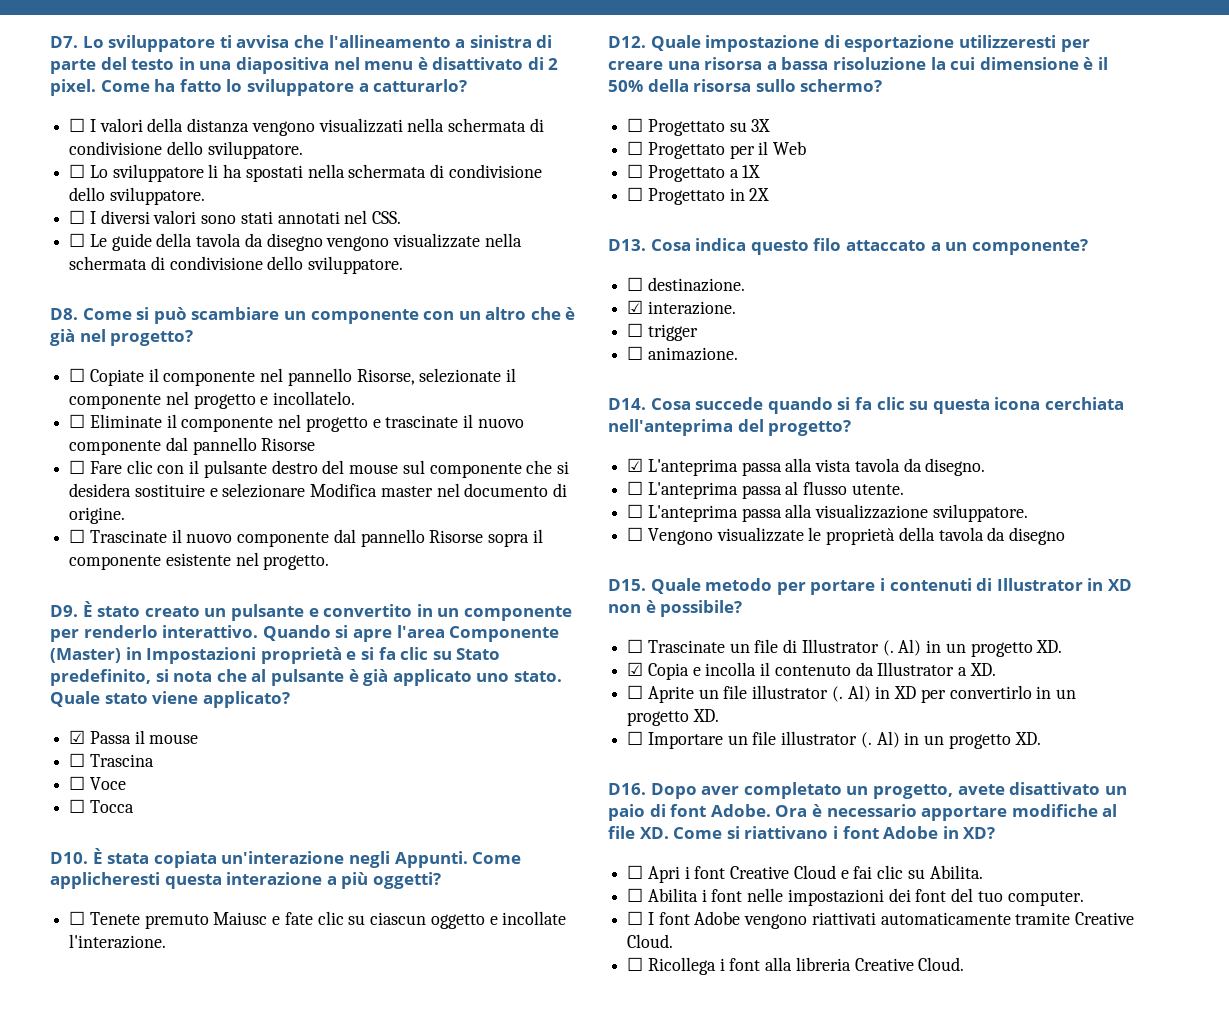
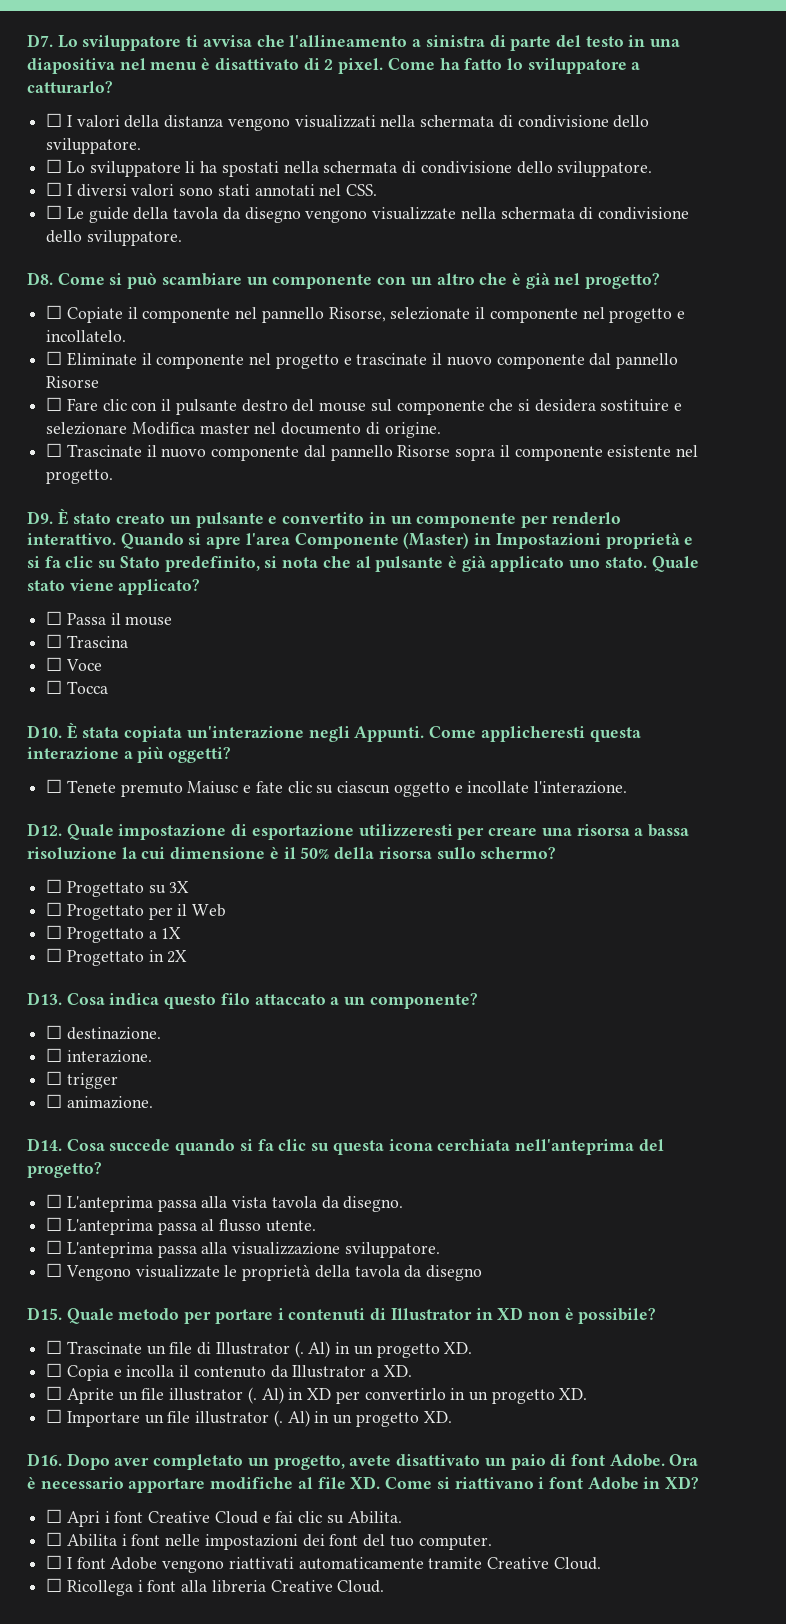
- ☑ Passa il mouse
+ ☐ Passa il mouse
- ☑ interazione.
+ ☐ interazione.
- ☑ L'anteprima passa alla vista tavola da disegno.
+ ☐ L'anteprima passa alla vista tavola da disegno.
- ☑ Copia e incolla il contenuto da Illustrator a XD.
+ ☐ Copia e incolla il contenuto da Illustrator a XD.

